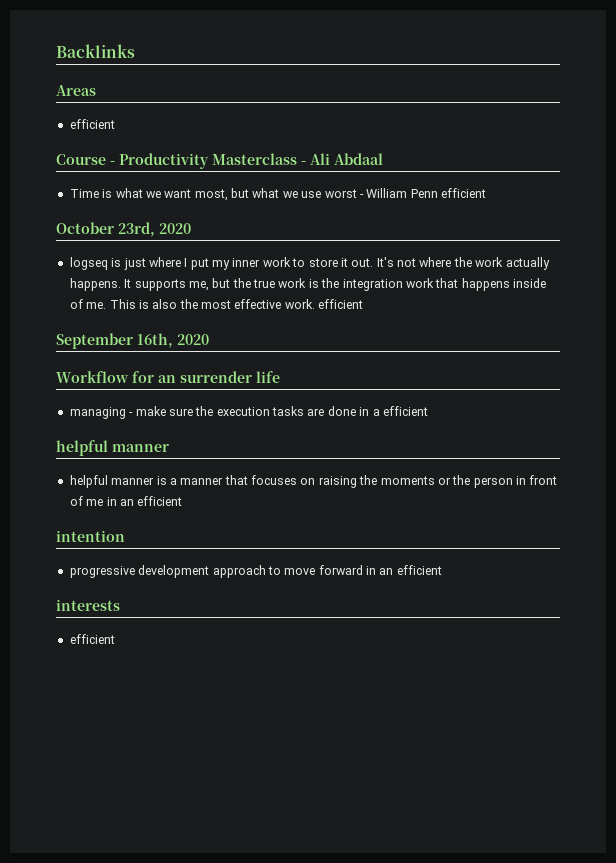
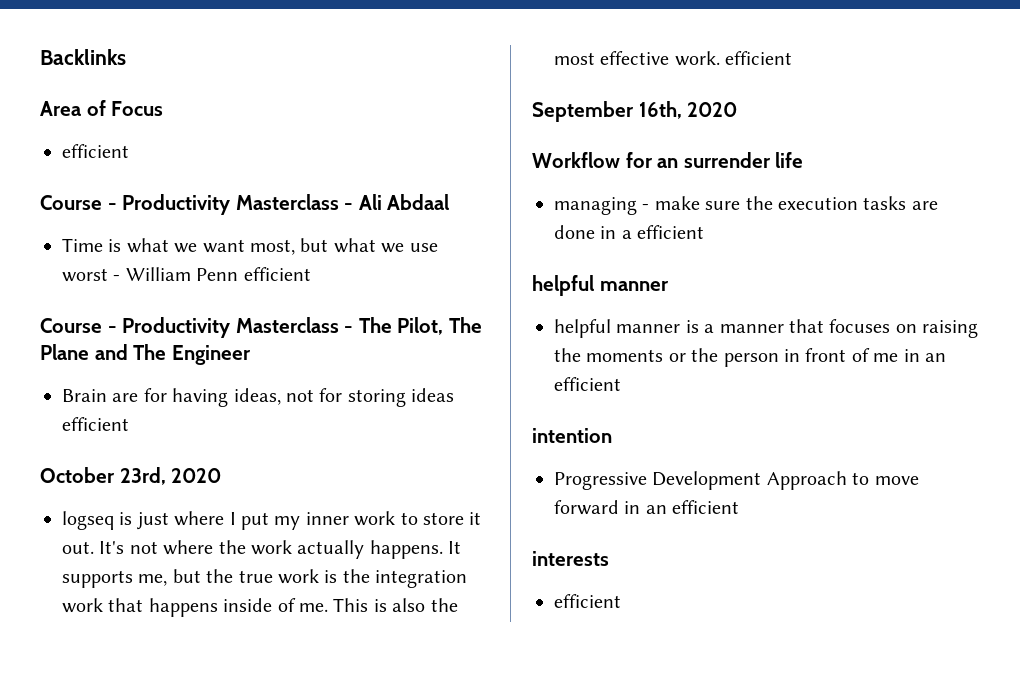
- Areas
+ Area of Focus
+ Course - Productivity Masterclass - The Pilot, The Plane and The Engineer
+ Brain are for having ideas, not for storing ideas efficient
- progressive development approach to move forward in an efficient
+ Progressive Development Approach to move forward in an efficient

